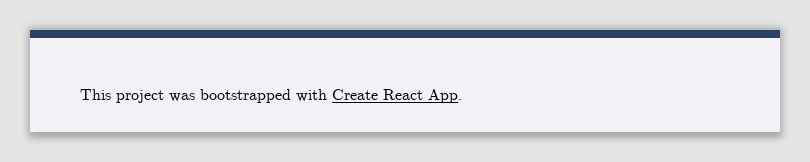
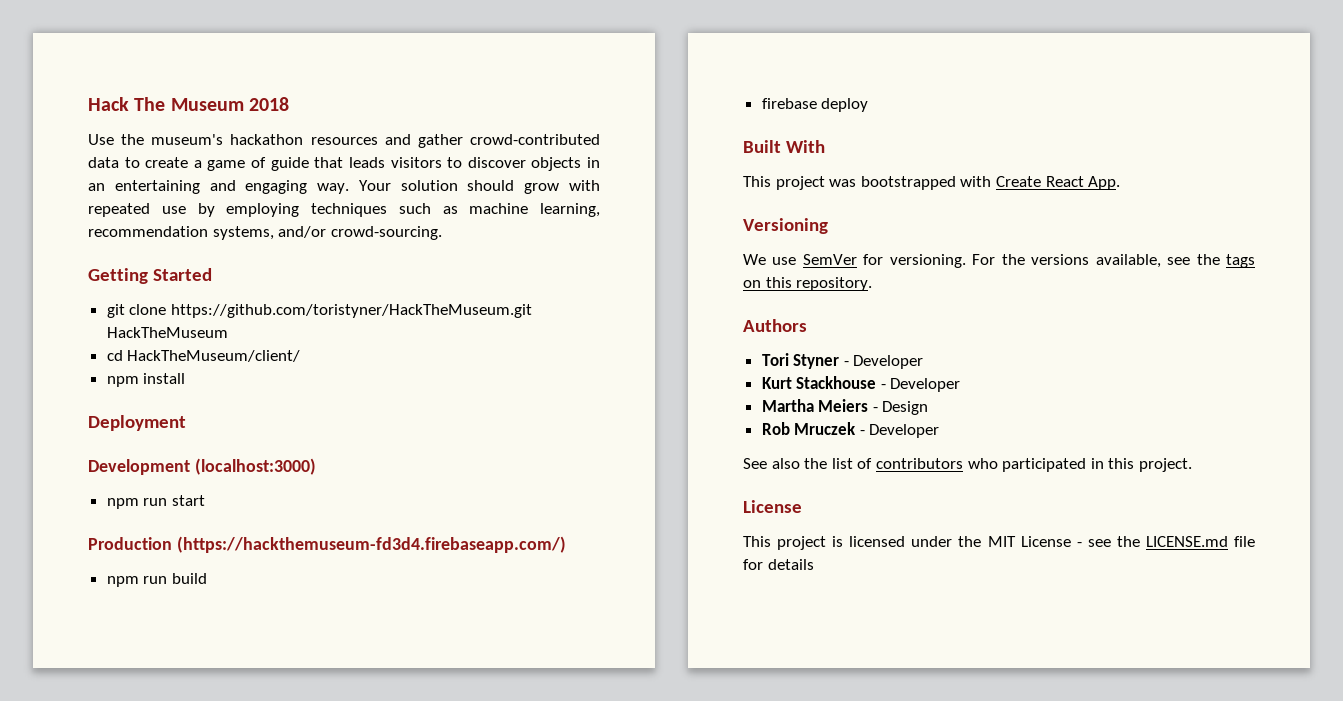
+ Hack The Museum 2018
+ Use the museum's hackathon resources and gather crowd-contributed data to create a game of guide that leads visitors to discover objects in an entertaining and engaging way. Your solution should grow with repeated use by employing techniques such as machine learning, recommendation systems, and/or crowd-sourcing.
+ Getting Started
+ git clone https://github.com/toristyner/HackTheMuseum.git HackTheMuseum
+ cd HackTheMuseum/client/
+ npm install
+ Deployment
+ Development (localhost:3000)
+ npm run start
+ Production (https://hackthemuseum-fd3d4.firebaseapp.com/)
+ npm run build
+ firebase deploy
+ Built With
+ Versioning
+ We use SemVer for versioning. For the versions available, see the tags on this repository.
+ Authors
+ Tori Styner - Developer
+ Kurt Stackhouse - Developer
+ Martha Meiers - Design
+ Rob Mruczek - Developer
+ See also the list of contributors who participated in this project.
+ License
+ This project is licensed under the MIT License - see the LICENSE.md file for details

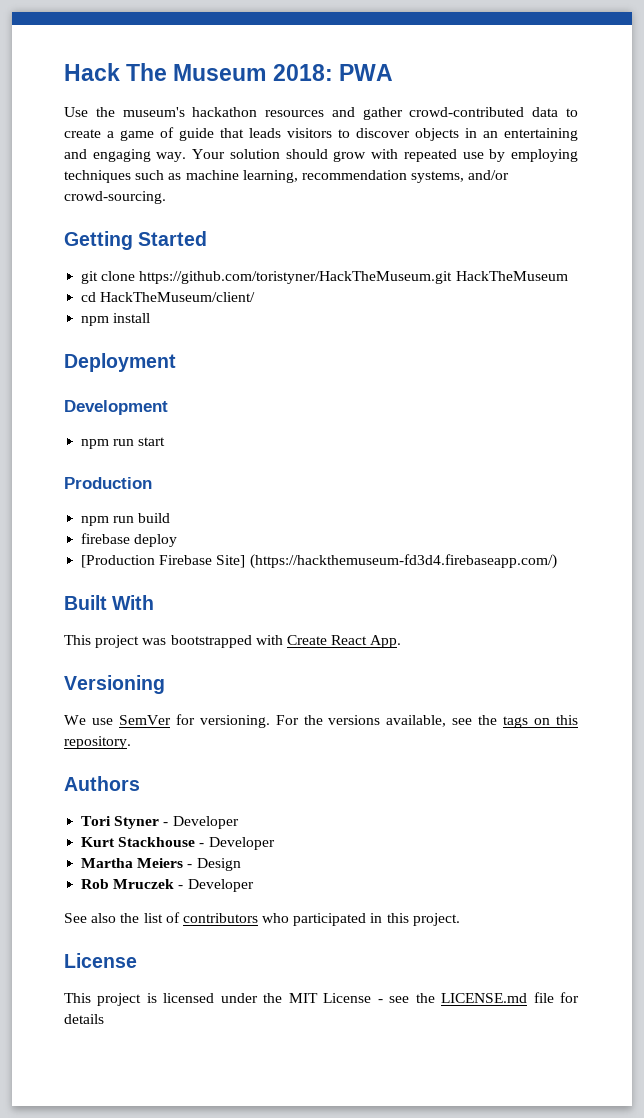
- Hack The Museum 2018
+ Hack The Museum 2018: PWA
- Development (localhost:3000)
+ Development
- Production (https://hackthemuseum-fd3d4.firebaseapp.com/)
+ Production
+ [Production Firebase Site] (https://hackthemuseum-fd3d4.firebaseapp.com/)

